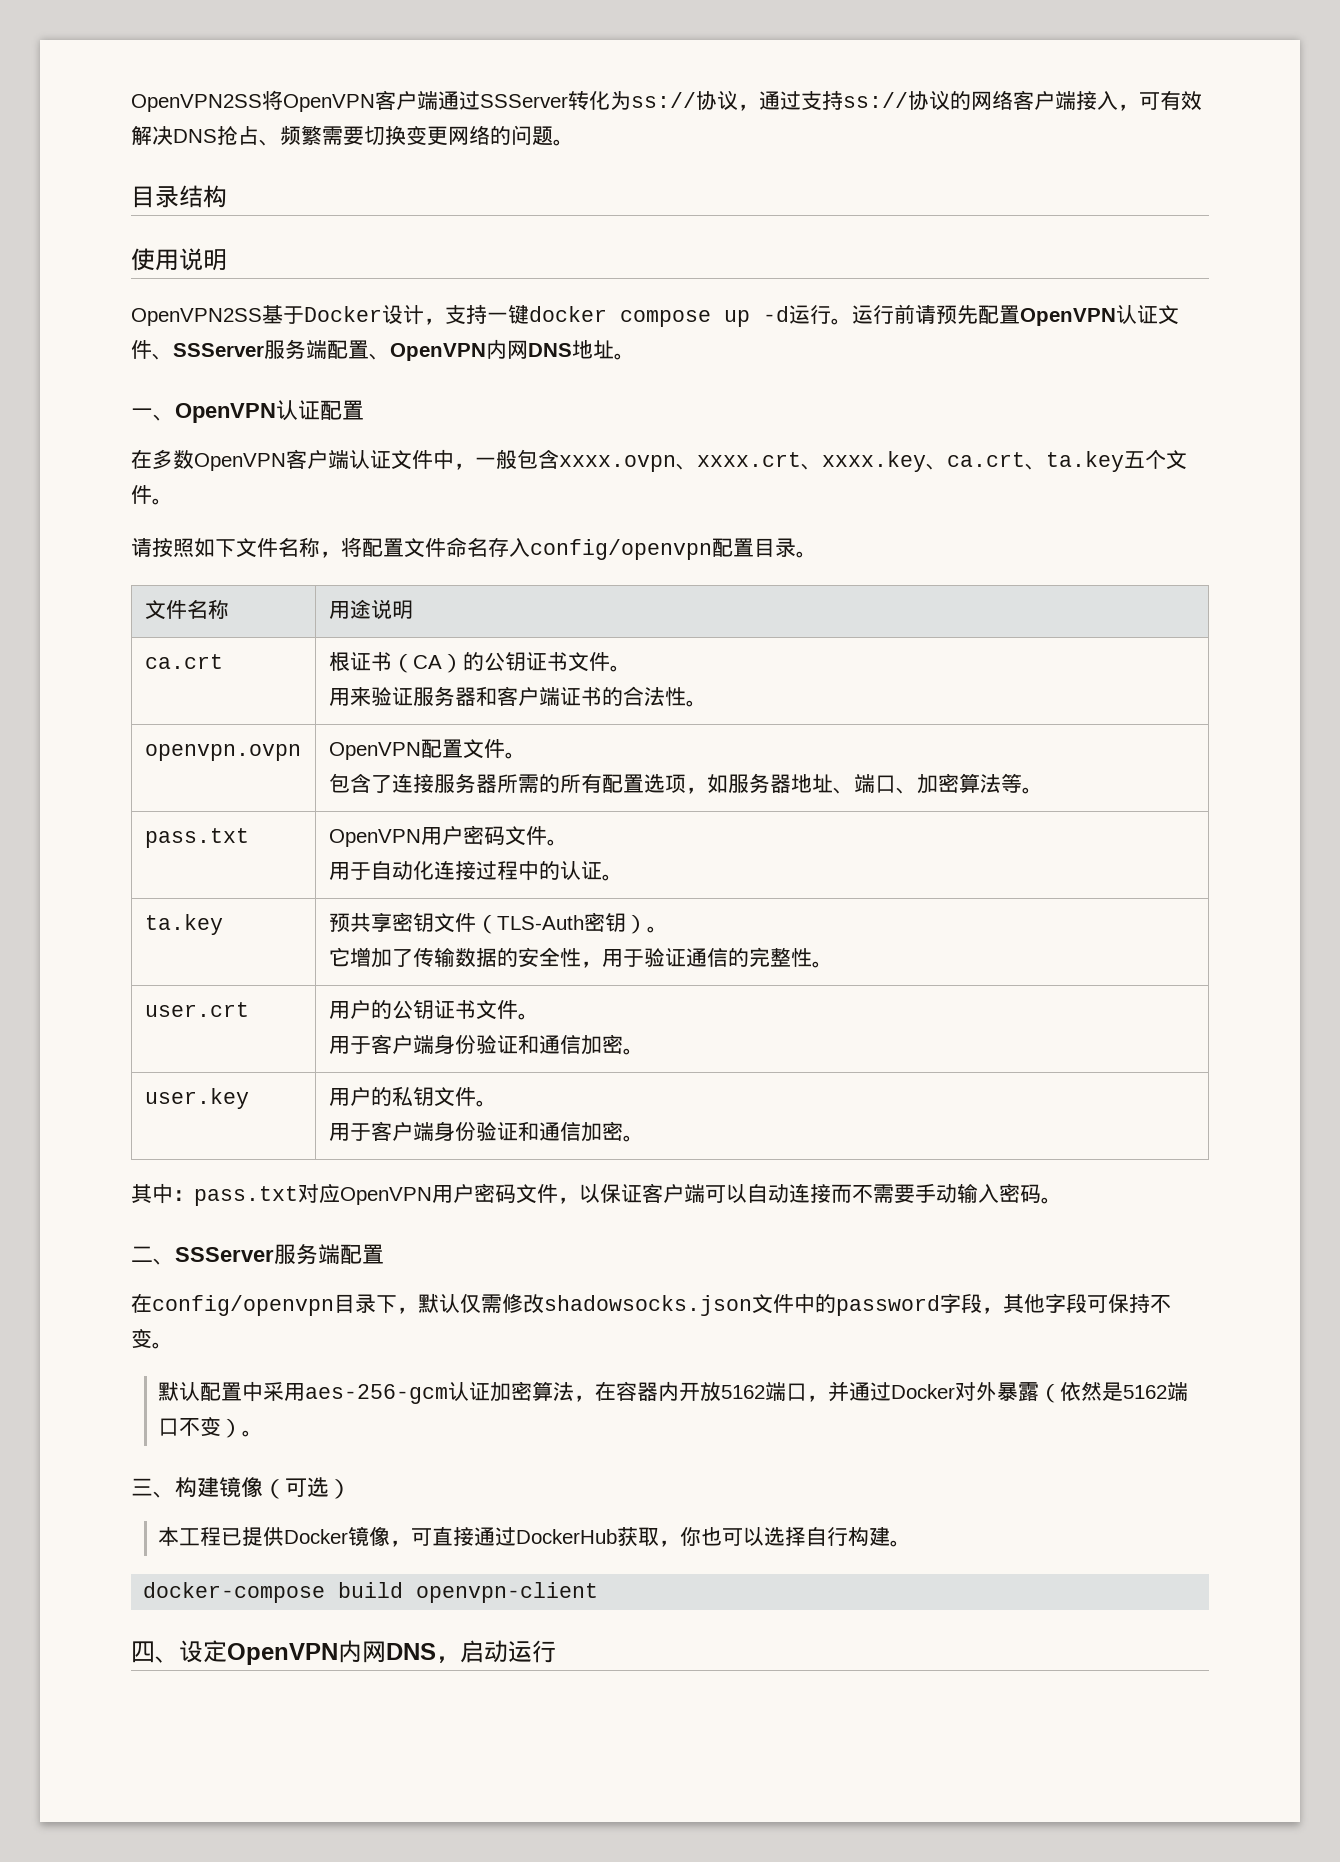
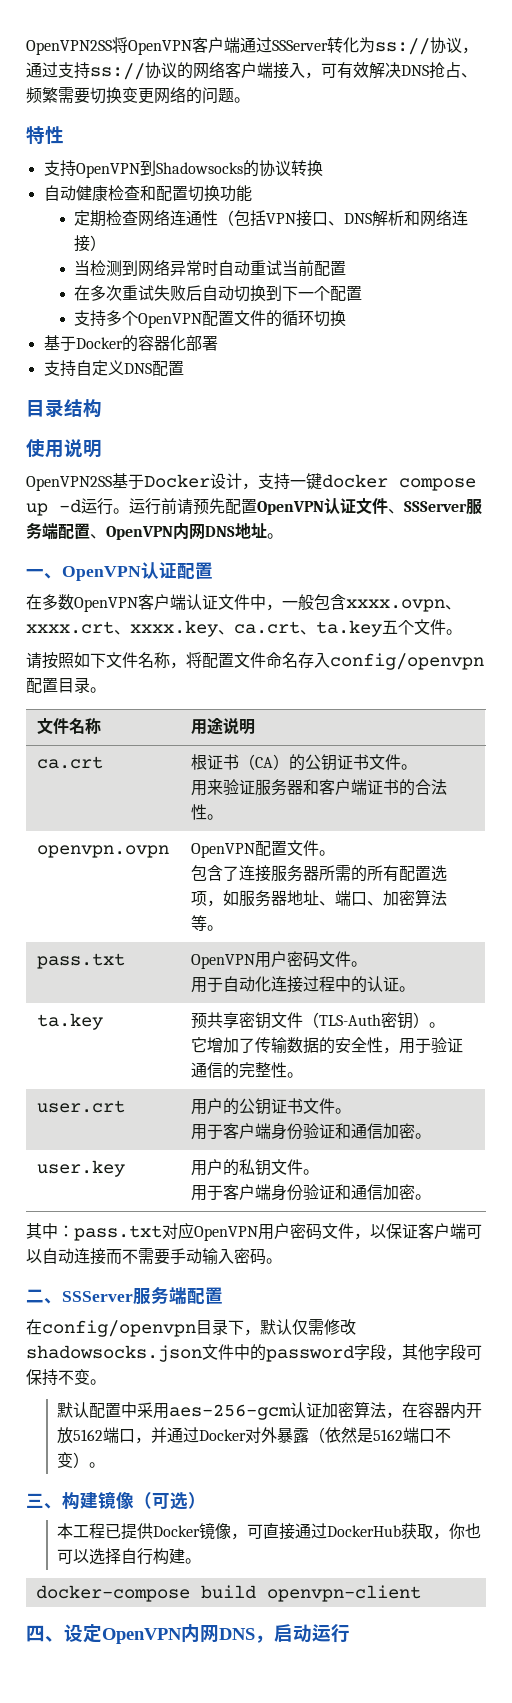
+ 特性
+ 支持OpenVPN到Shadowsocks的协议转换
+ 自动健康检查和配置切换功能
+ 定期检查网络连通性（包括VPN接口、DNS解析和网络连接）
+ 当检测到网络异常时自动重试当前配置
+ 在多次重试失败后自动切换到下一个配置
+ 支持多个OpenVPN配置文件的循环切换
+ 基于Docker的容器化部署
+ 支持自定义DNS配置

